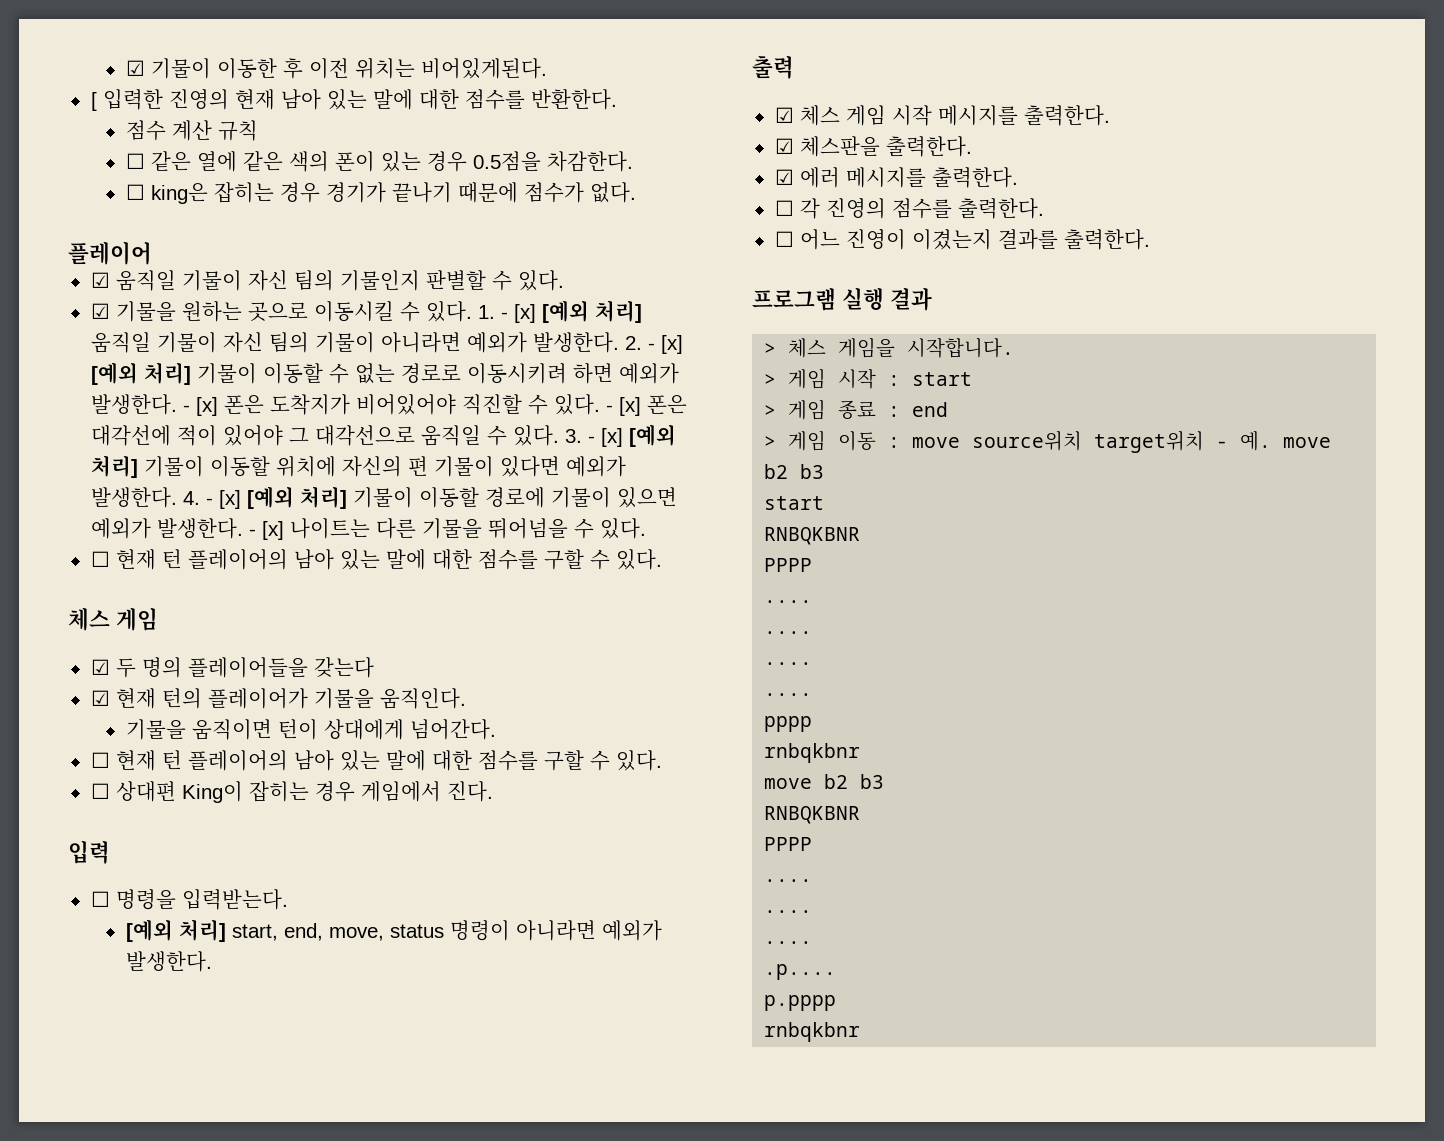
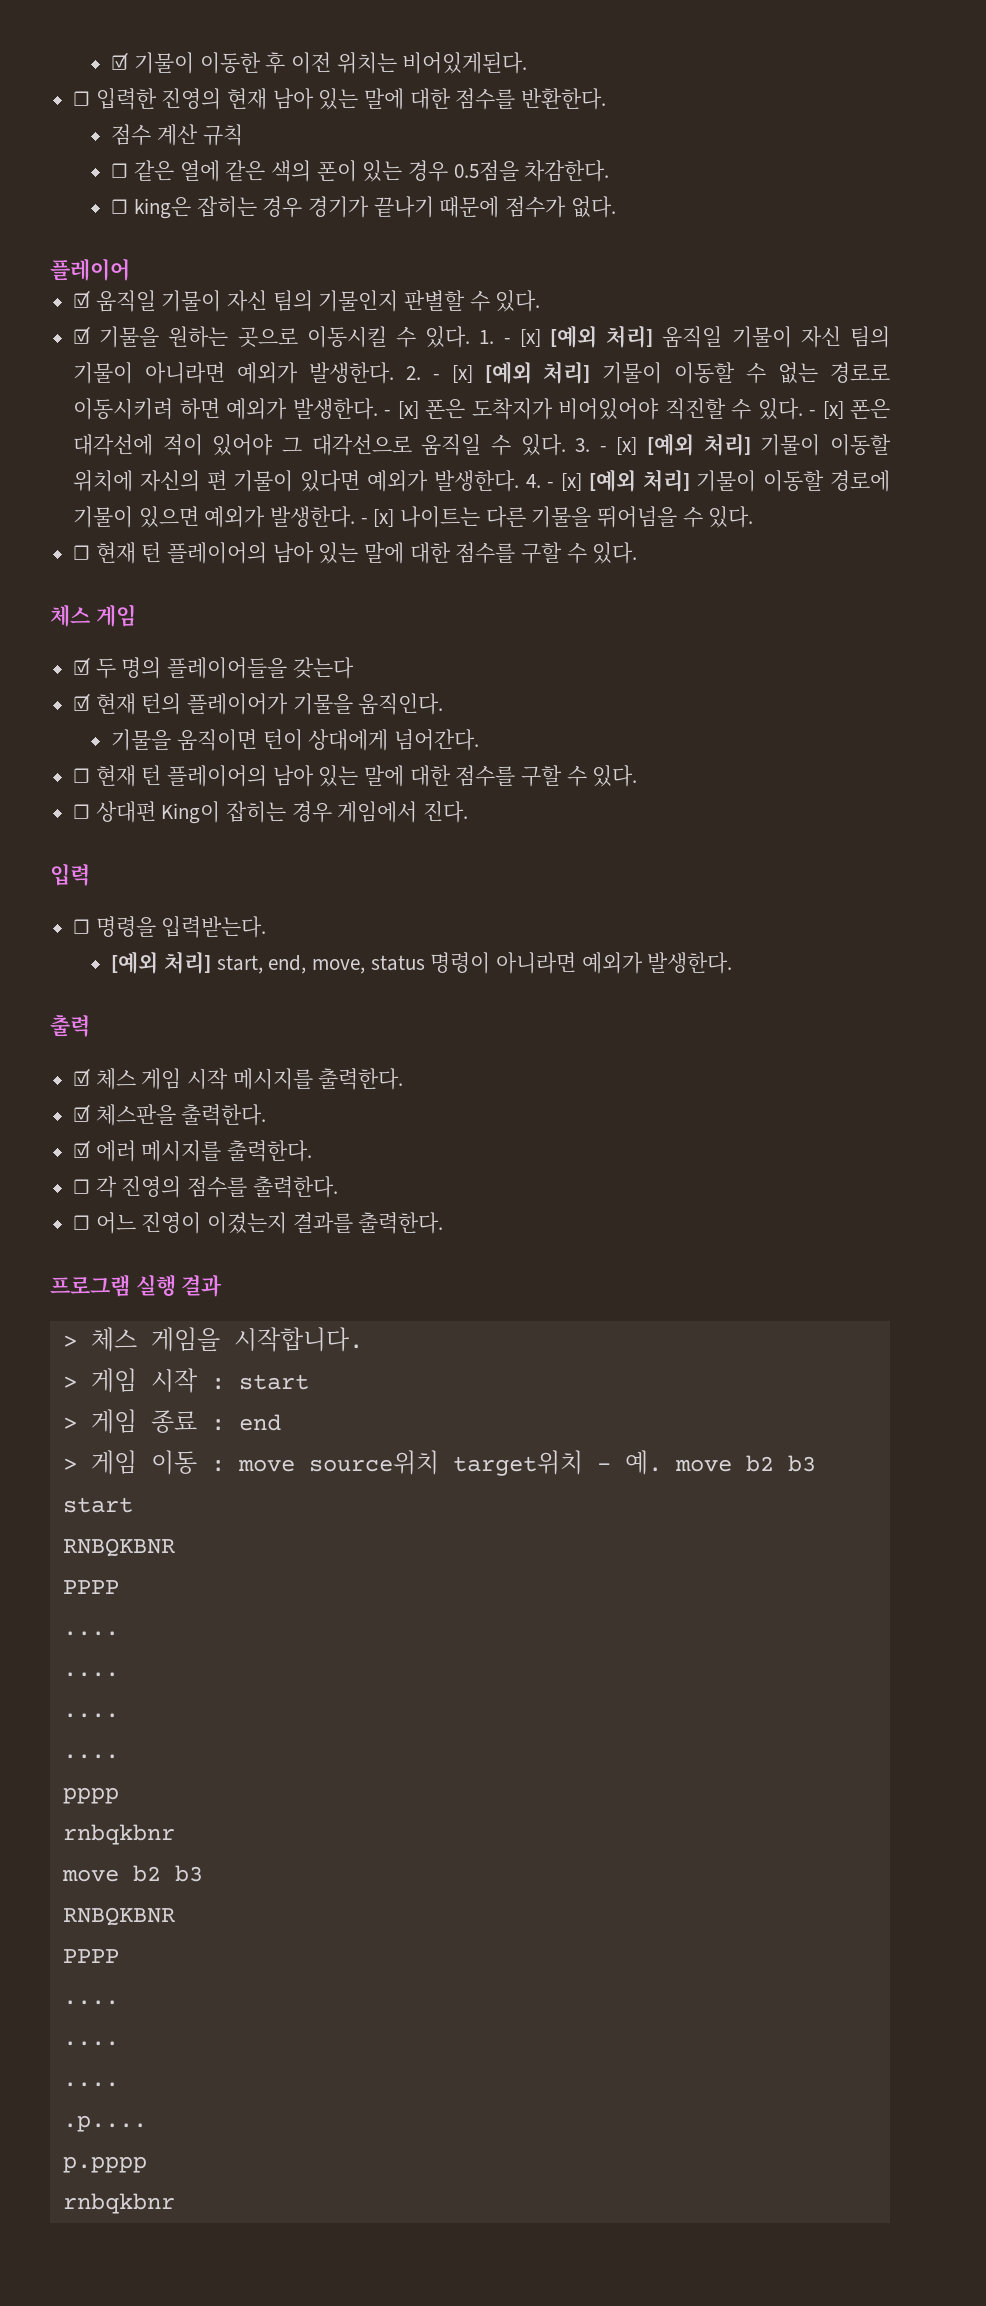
- [ 입력한 진영의 현재 남아 있는 말에 대한 점수를 반환한다.
+ ☐ 입력한 진영의 현재 남아 있는 말에 대한 점수를 반환한다.

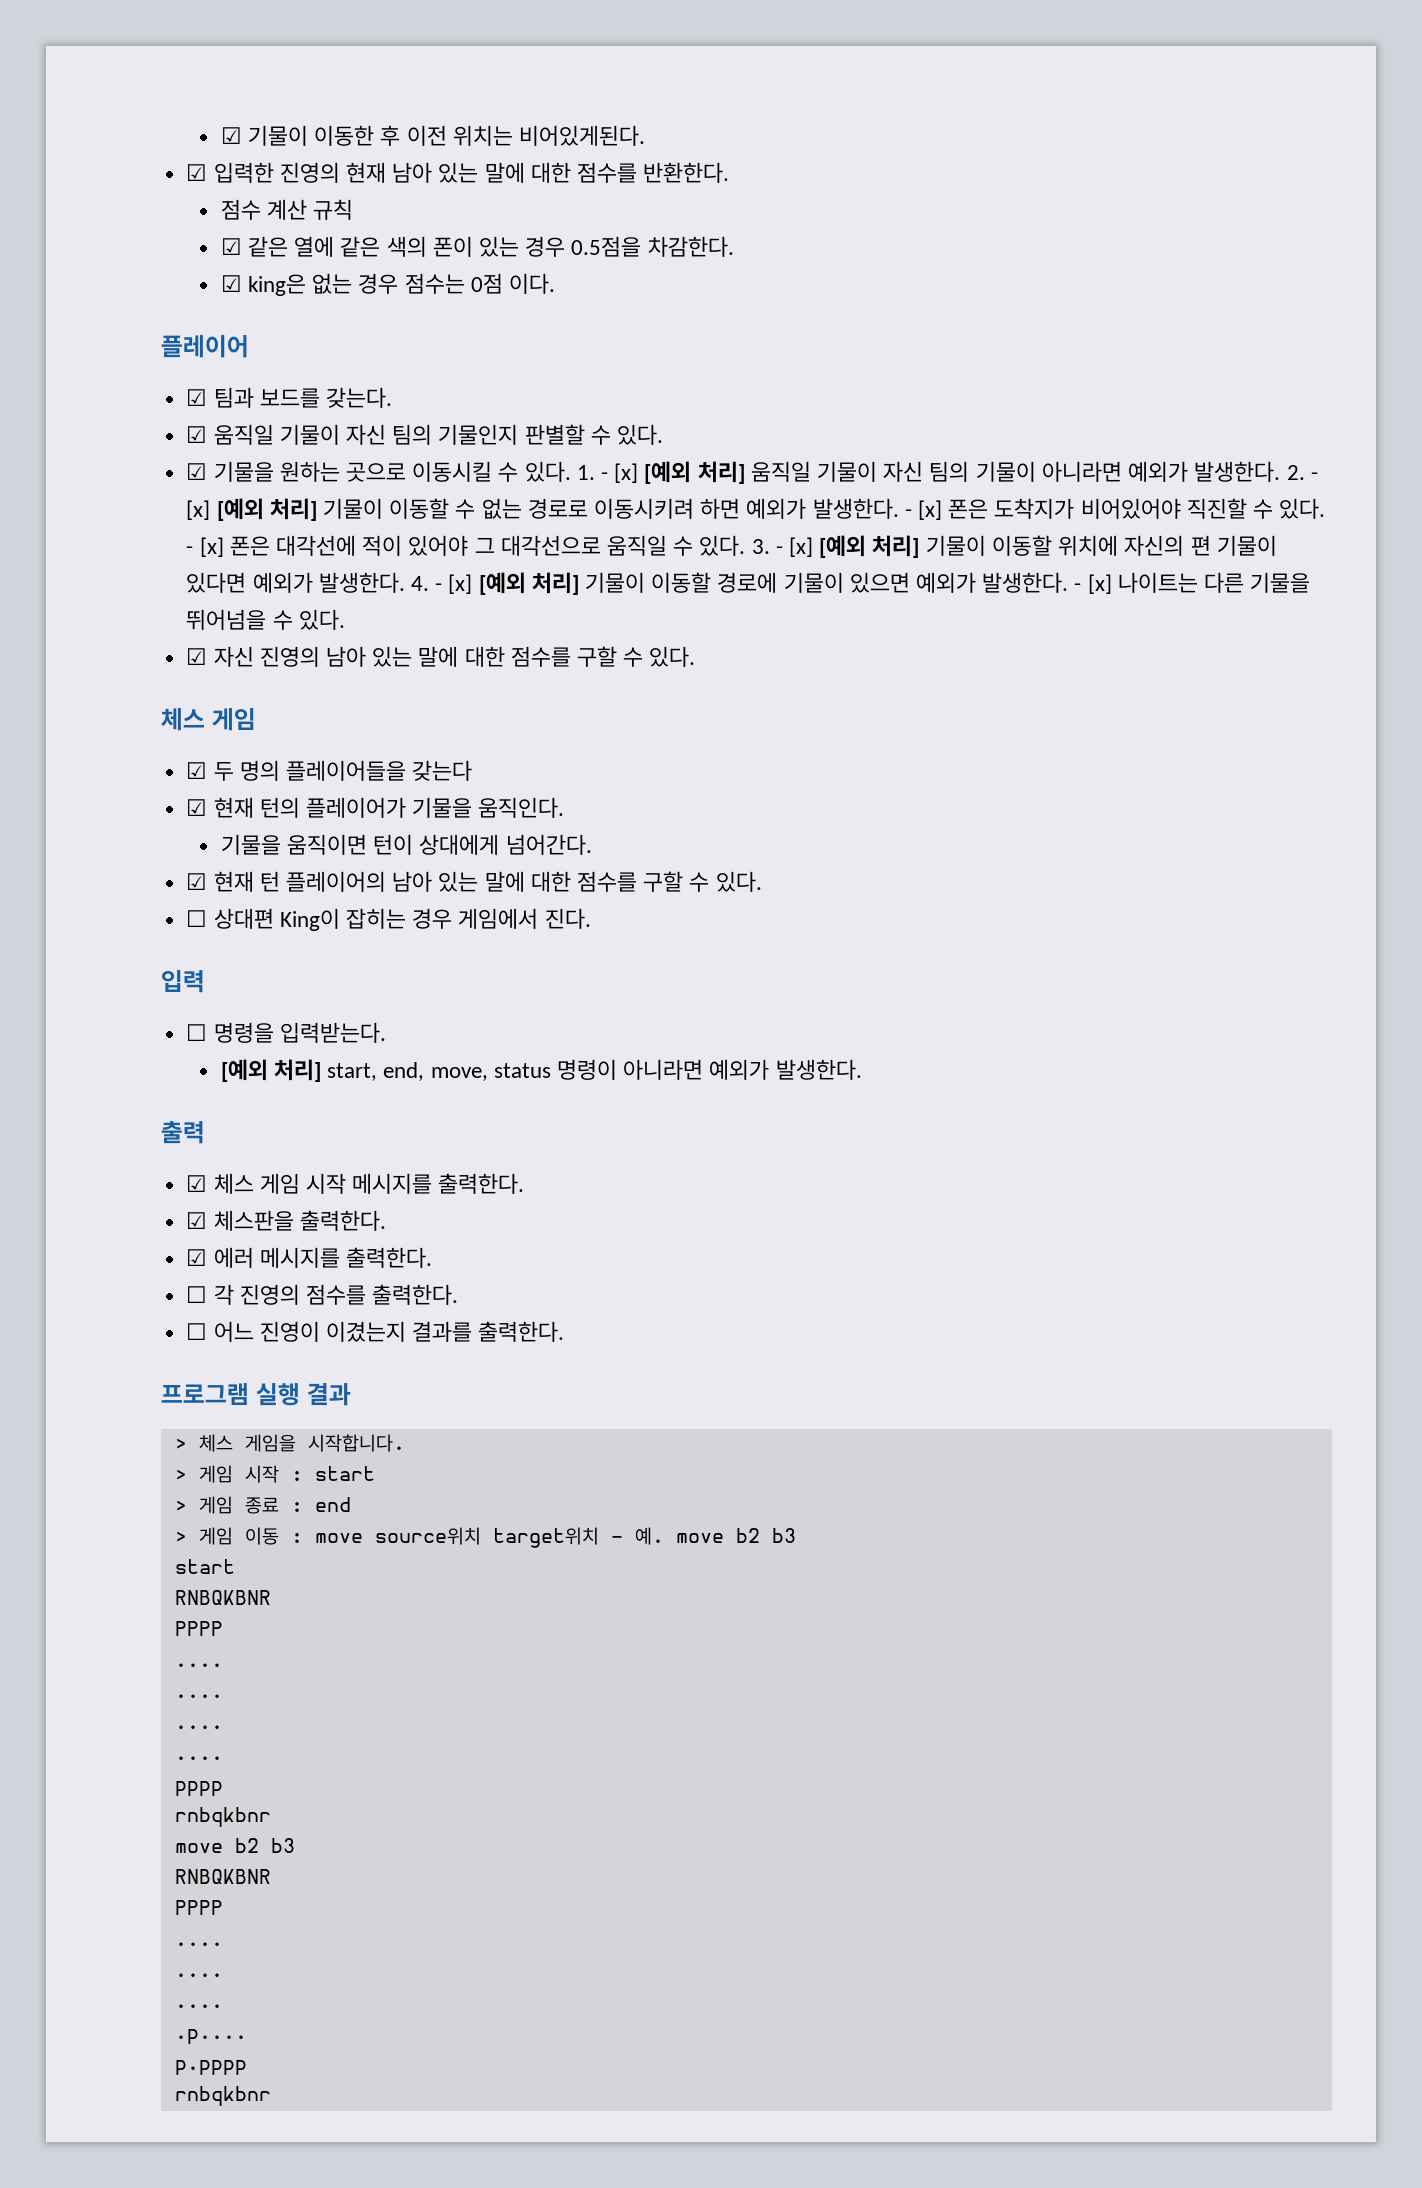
- ☐ 입력한 진영의 현재 남아 있는 말에 대한 점수를 반환한다.
+ ☑ 입력한 진영의 현재 남아 있는 말에 대한 점수를 반환한다.
- ☐ 같은 열에 같은 색의 폰이 있는 경우 0.5점을 차감한다.
+ ☑ 같은 열에 같은 색의 폰이 있는 경우 0.5점을 차감한다.
- ☐ king은 잡히는 경우 경기가 끝나기 때문에 점수가 없다.
+ ☑ king은 없는 경우 점수는 0점 이다.
  플레이어
+ ☑ 팀과 보드를 갖는다.
  - [x] 나이트는 다른 기물을 뛰어넘을 수 있다.
- ☐ 현재 턴 플레이어의 남아 있는 말에 대한 점수를 구할 수 있다.
+ ☑ 자신 진영의 남아 있는 말에 대한 점수를 구할 수 있다.
  기물을 움직이면 턴이 상대에게 넘어간다.
- ☐ 현재 턴 플레이어의 남아 있는 말에 대한 점수를 구할 수 있다.
+ ☑ 현재 턴 플레이어의 남아 있는 말에 대한 점수를 구할 수 있다.

